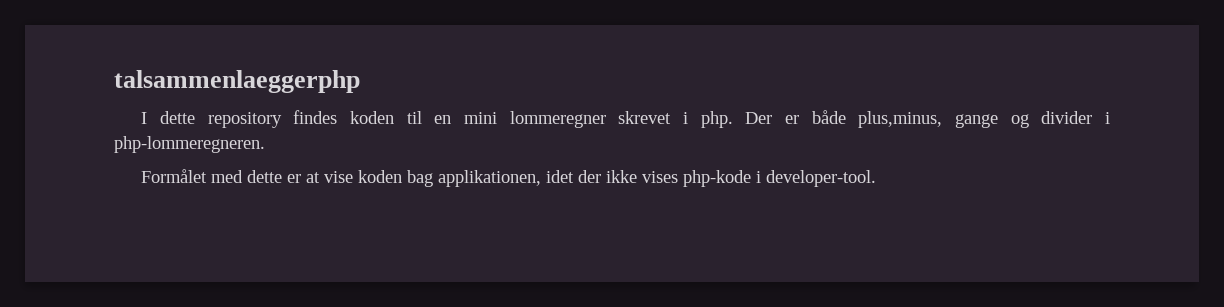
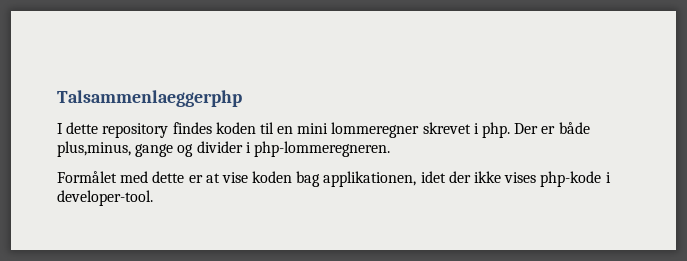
- talsammenlaeggerphp
+ Talsammenlaeggerphp

